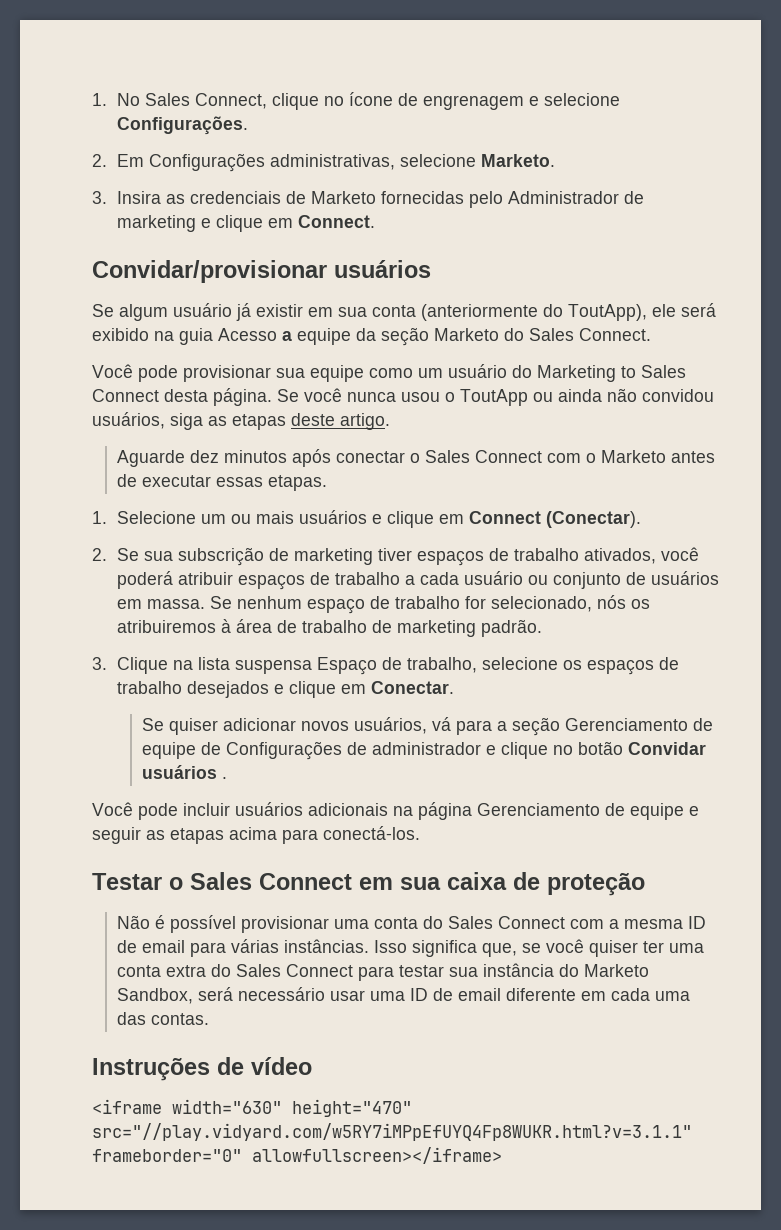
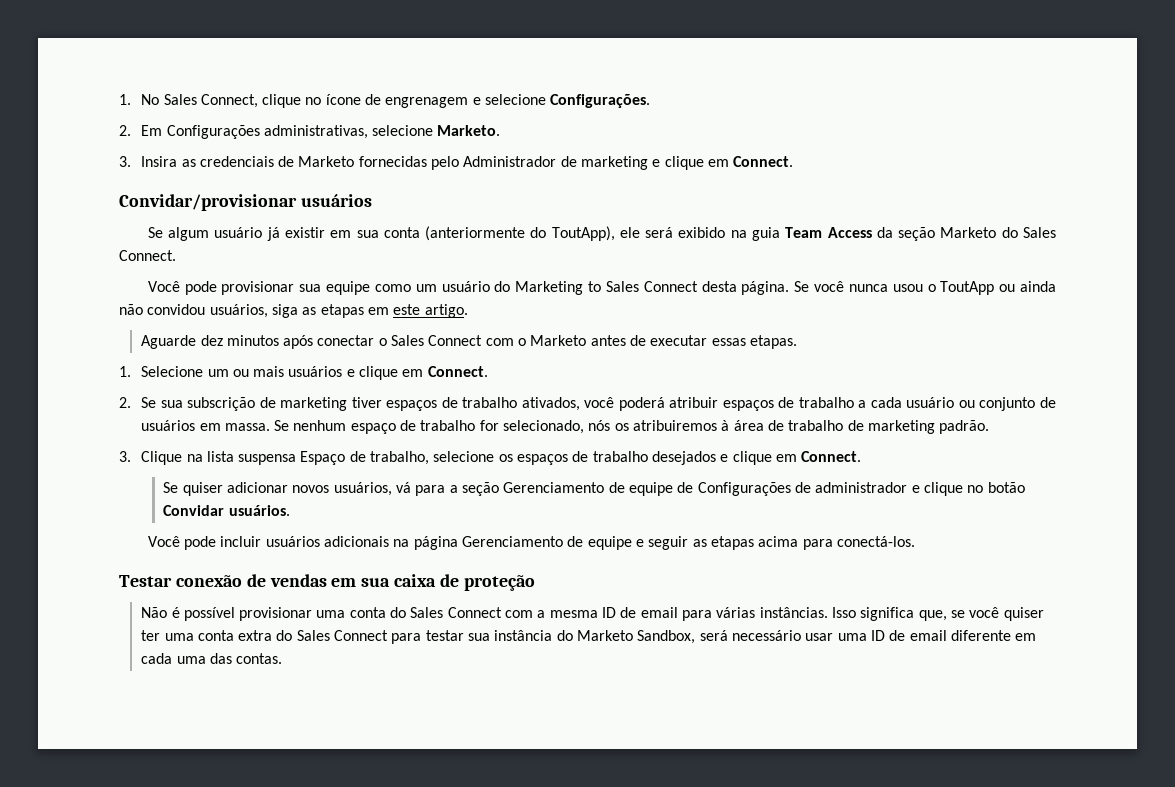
- Se algum usuário já existir em sua conta (anteriormente do ToutApp), ele será exibido na guia Acesso a equipe da seção Marketo do Sales Connect.
+ Se algum usuário já existir em sua conta (anteriormente do ToutApp), ele será exibido na guia Team Access da seção Marketo do Sales Connect.
- Se você nunca usou o ToutApp ou ainda não convidou usuários, siga as etapas deste artigo.
+ Se você nunca usou o ToutApp ou ainda não convidou usuários, siga as etapas em este artigo.
- 1. Selecione um ou mais usuários e clique em Connect (Conectar).
+ 1. Selecione um ou mais usuários e clique em Connect.
- 3. Clique na lista suspensa Espaço de trabalho, selecione os espaços de trabalho desejados e clique em Conectar.
+ 3. Clique na lista suspensa Espaço de trabalho, selecione os espaços de trabalho desejados e clique em Connect.
- Se quiser adicionar novos usuários, vá para a seção Gerenciamento de equipe de Configurações de administrador e clique no botão Convidar usuários .
+ Se quiser adicionar novos usuários, vá para a seção Gerenciamento de equipe de Configurações de administrador e clique no botão Convidar usuários.
- Testar o Sales Connect em sua caixa de proteção
+ Testar conexão de vendas em sua caixa de proteção
- Instruções de vídeo
- <iframe width="630" height="470" src="//play.vidyard.com/w5RY7iMPpEfUYQ4Fp8WUKR.html?v=3.1.1" frameborder="0" allowfullscreen></iframe>

